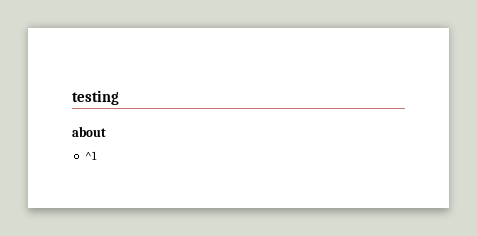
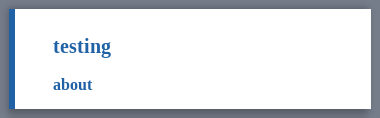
- ^1

